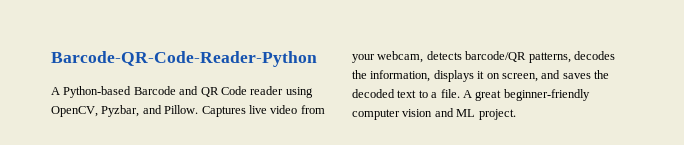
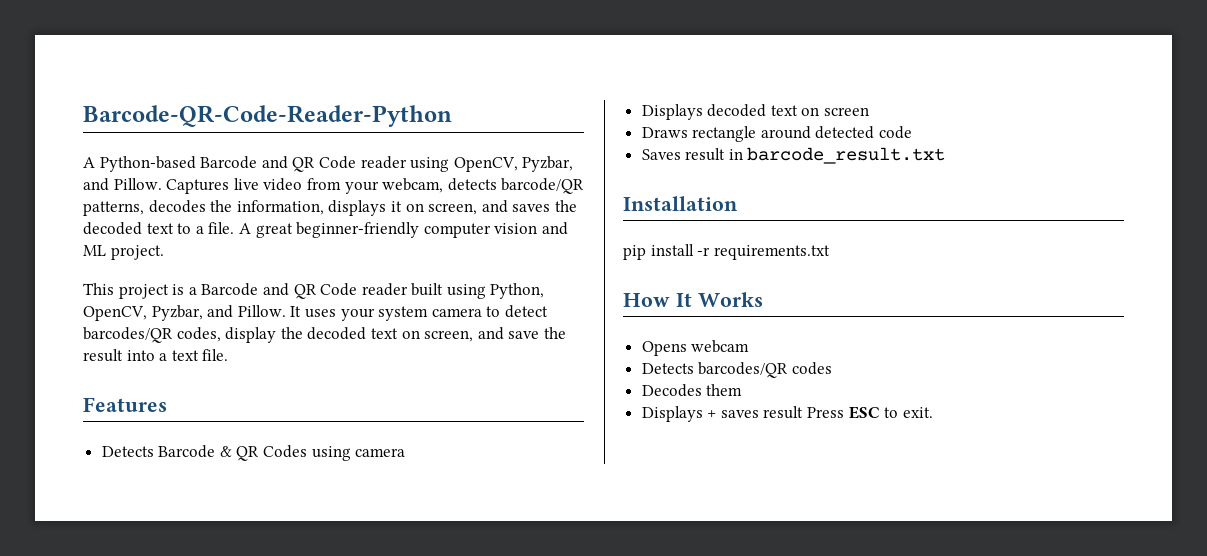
+ This project is a Barcode and QR Code reader built using Python, OpenCV, Pyzbar, and Pillow. It uses your system camera to detect barcodes/QR codes, display the decoded text on screen, and save the result into a text file.
+ Features
+ Detects Barcode & QR Codes using camera
+ Displays decoded text on screen
+ Draws rectangle around detected code
+ Saves result in barcode_result.txt
+ Installation
+ pip install -r requirements.txt
+ How It Works
+ Opens webcam
+ Detects barcodes/QR codes
+ Decodes them
+ Displays + saves result Press ESC to exit.

